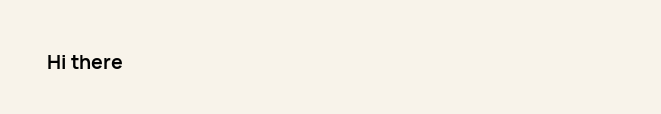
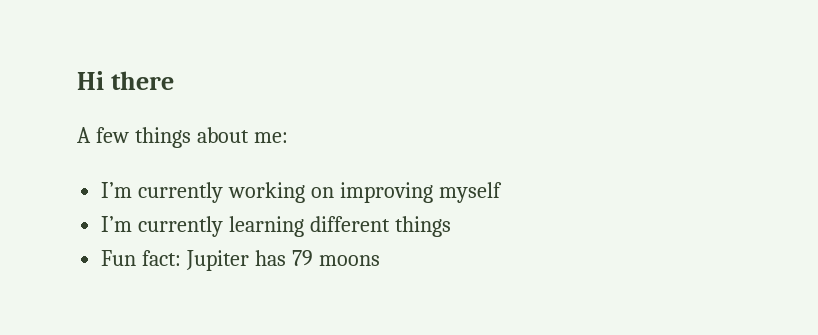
+ A few things about me:
+ I’m currently working on improving myself
+ I’m currently learning different things
+ Fun fact: Jupiter has 79 moons

